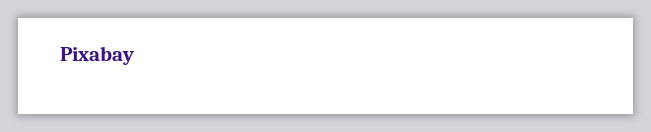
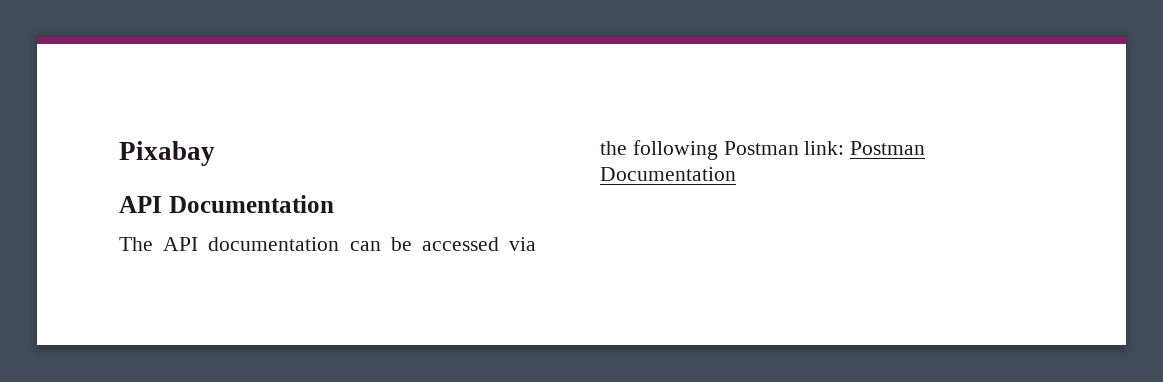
+ API Documentation
+ The API documentation can be accessed via the following Postman link: Postman Documentation

